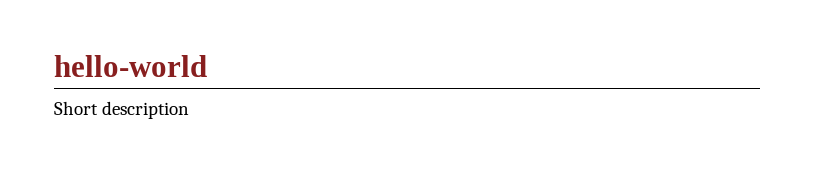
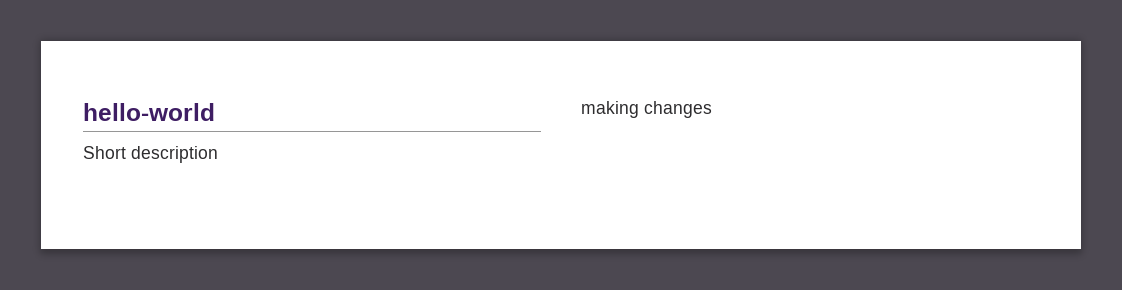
+ making changes

